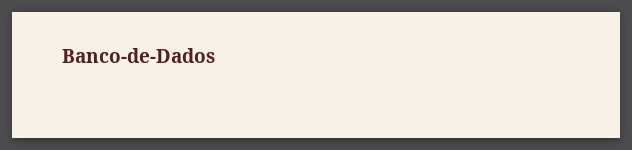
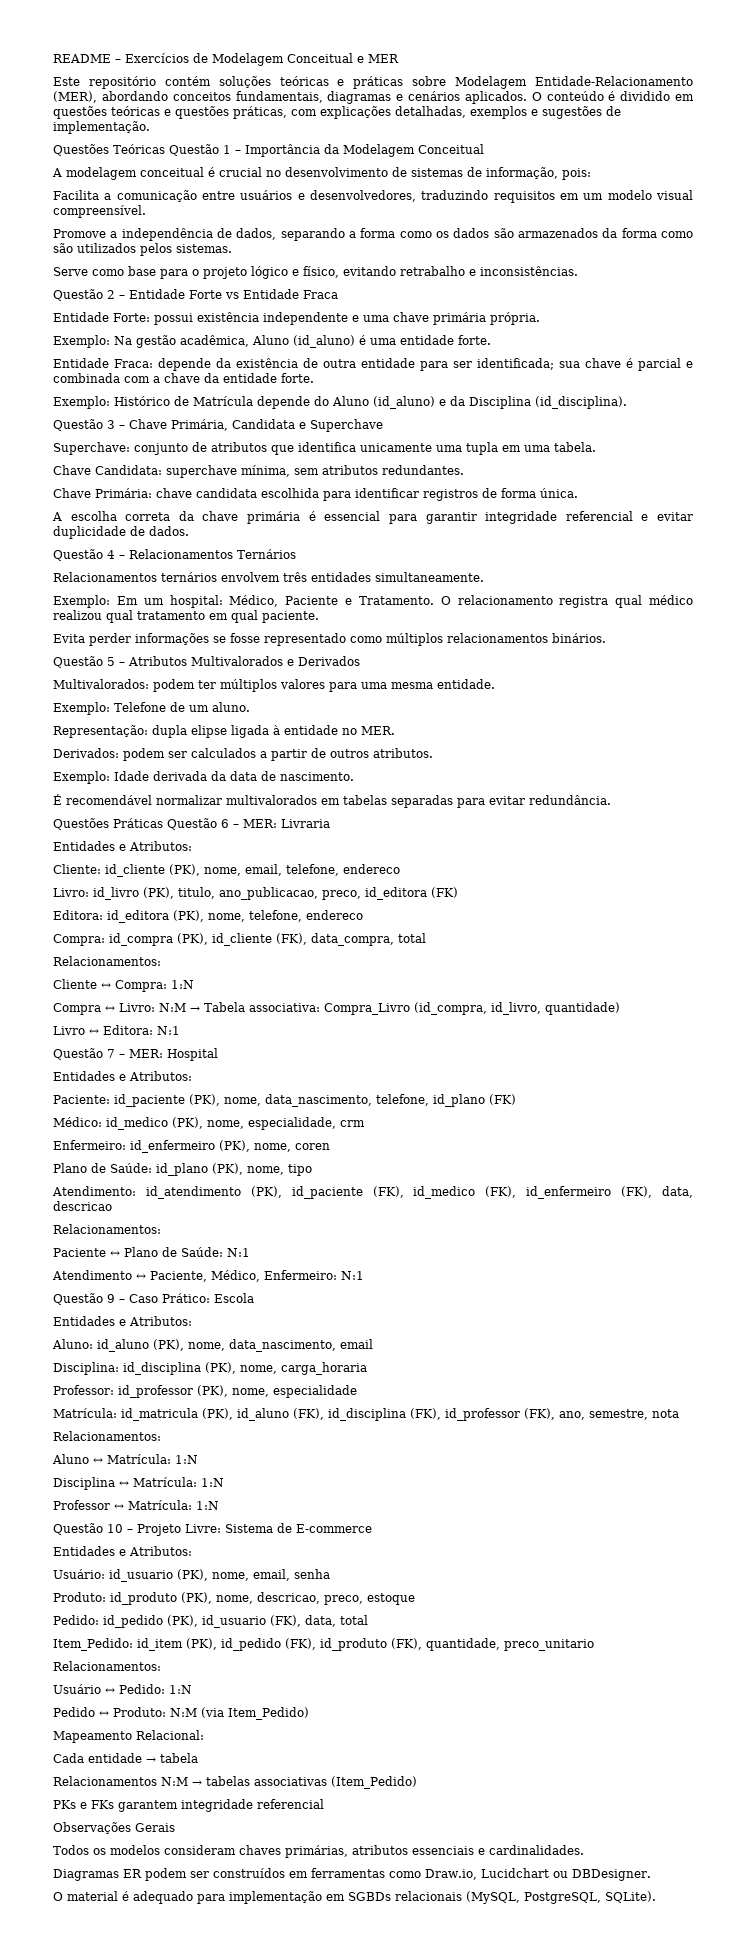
- Banco-de-Dados
+ README – Exercícios de Modelagem Conceitual e MER
+ Este repositório contém soluções teóricas e práticas sobre Modelagem Entidade-Relacionamento (MER), abordando conceitos fundamentais, diagramas e cenários aplicados. O conteúdo é dividido em questões teóricas e questões práticas, com explicações detalhadas, exemplos e sugestões de implementação.
+ Questões Teóricas Questão 1 – Importância da Modelagem Conceitual
+ A modelagem conceitual é crucial no desenvolvimento de sistemas de informação, pois:
+ Facilita a comunicação entre usuários e desenvolvedores, traduzindo requisitos em um modelo visual compreensível.
+ Promove a independência de dados, separando a forma como os dados são armazenados da forma como são utilizados pelos sistemas.
+ Serve como base para o projeto lógico e físico, evitando retrabalho e inconsistências.
+ Questão 2 – Entidade Forte vs Entidade Fraca
+ Entidade Forte: possui existência independente e uma chave primária própria.
+ Exemplo: Na gestão acadêmica, Aluno (id_aluno) é uma entidade forte.
+ Entidade Fraca: depende da existência de outra entidade para ser identificada; sua chave é parcial e combinada com a chave da entidade forte.
+ Exemplo: Histórico de Matrícula depende do Aluno (id_aluno) e da Disciplina (id_disciplina).
+ Questão 3 – Chave Primária, Candidata e Superchave
+ Superchave: conjunto de atributos que identifica unicamente uma tupla em uma tabela.
+ Chave Candidata: superchave mínima, sem atributos redundantes.
+ Chave Primária: chave candidata escolhida para identificar registros de forma única.
+ A escolha correta da chave primária é essencial para garantir integridade referencial e evitar duplicidade de dados.
+ Questão 4 – Relacionamentos Ternários
+ Relacionamentos ternários envolvem três entidades simultaneamente.
+ Exemplo: Em um hospital: Médico, Paciente e Tratamento. O relacionamento registra qual médico realizou qual tratamento em qual paciente.
+ Evita perder informações se fosse representado como múltiplos relacionamentos binários.
+ Questão 5 – Atributos Multivalorados e Derivados
+ Multivalorados: podem ter múltiplos valores para uma mesma entidade.
+ Exemplo: Telefone de um aluno.
+ Representação: dupla elipse ligada à entidade no MER.
+ Derivados: podem ser calculados a partir de outros atributos.
+ Exemplo: Idade derivada da data de nascimento.
+ É recomendável normalizar multivalorados em tabelas separadas para evitar redundância.
+ Questões Práticas Questão 6 – MER: Livraria
+ Entidades e Atributos:
+ Cliente: id_cliente (PK), nome, email, telefone, endereco
+ Livro: id_livro (PK), titulo, ano_publicacao, preco, id_editora (FK)
+ Editora: id_editora (PK), nome, telefone, endereco
+ Compra: id_compra (PK), id_cliente (FK), data_compra, total
+ Relacionamentos:
+ Cliente ↔ Compra: 1:N
+ Compra ↔ Livro: N:M → Tabela associativa: Compra_Livro (id_compra, id_livro, quantidade)
+ Livro ↔ Editora: N:1
+ Questão 7 – MER: Hospital
+ Entidades e Atributos:
+ Paciente: id_paciente (PK), nome, data_nascimento, telefone, id_plano (FK)
+ Médico: id_medico (PK), nome, especialidade, crm
+ Enfermeiro: id_enfermeiro (PK), nome, coren
+ Plano de Saúde: id_plano (PK), nome, tipo
+ Atendimento: id_atendimento (PK), id_paciente (FK), id_medico (FK), id_enfermeiro (FK), data, descricao
+ Relacionamentos:
+ Paciente ↔ Plano de Saúde: N:1
+ Atendimento ↔ Paciente, Médico, Enfermeiro: N:1
+ Questão 9 – Caso Prático: Escola
+ Entidades e Atributos:
+ Aluno: id_aluno (PK), nome, data_nascimento, email
+ Disciplina: id_disciplina (PK), nome, carga_horaria
+ Professor: id_professor (PK), nome, especialidade
+ Matrícula: id_matricula (PK), id_aluno (FK), id_disciplina (FK), id_professor (FK), ano, semestre, nota
+ Relacionamentos:
+ Aluno ↔ Matrícula: 1:N
+ Disciplina ↔ Matrícula: 1:N
+ Professor ↔ Matrícula: 1:N
+ Questão 10 – Projeto Livre: Sistema de E-commerce
+ Entidades e Atributos:
+ Usuário: id_usuario (PK), nome, email, senha
+ Produto: id_produto (PK), nome, descricao, preco, estoque
+ Pedido: id_pedido (PK), id_usuario (FK), data, total
+ Item_Pedido: id_item (PK), id_pedido (FK), id_produto (FK), quantidade, preco_unitario
+ Relacionamentos:
+ Usuário ↔ Pedido: 1:N
+ Pedido ↔ Produto: N:M (via Item_Pedido)
+ Mapeamento Relacional:
+ Cada entidade → tabela
+ Relacionamentos N:M → tabelas associativas (Item_Pedido)
+ PKs e FKs garantem integridade referencial
+ Observações Gerais
+ Todos os modelos consideram chaves primárias, atributos essenciais e cardinalidades.
+ Diagramas ER podem ser construídos em ferramentas como Draw.io, Lucidchart ou DBDesigner.
+ O material é adequado para implementação em SGBDs relacionais (MySQL, PostgreSQL, SQLite).

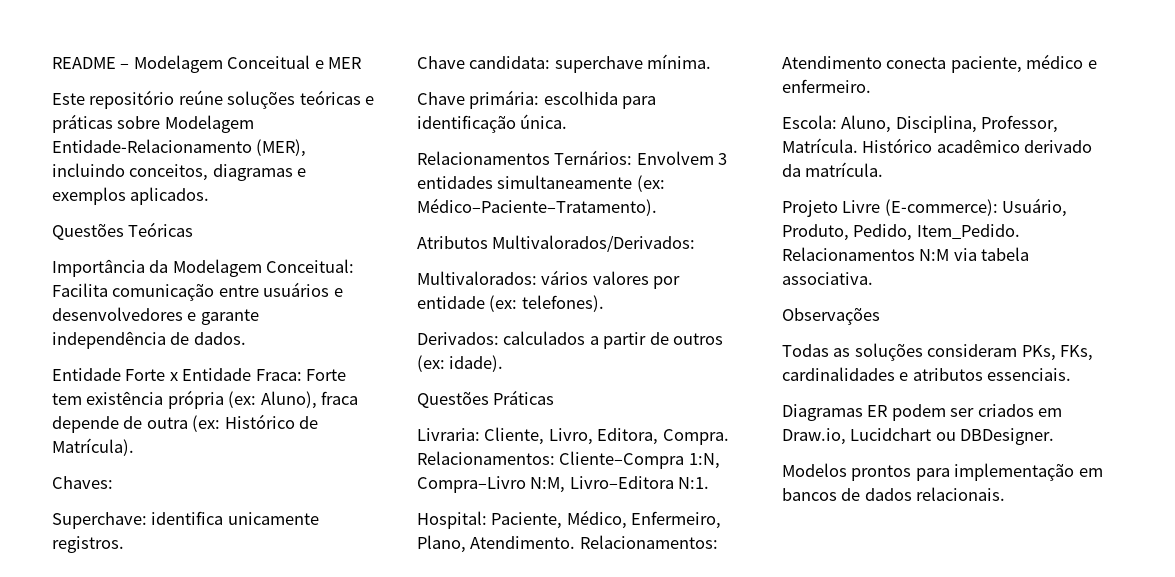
- README – Exercícios de Modelagem Conceitual e MER
+ README – Modelagem Conceitual e MER
- Este repositório contém soluções teóricas e práticas sobre Modelagem Entidade-Relacionamento (MER), abordando conceitos fundamentais, diagramas e cenários aplicados. O conteúdo é dividido em questões teóricas e questões práticas, com explicações detalhadas, exemplos e sugestões de implementação.
- Questões Teóricas Questão 1 – Importância da Modelagem Conceitual
- A modelagem conceitual é crucial no desenvolvimento de sistemas de informação, pois:
- Facilita a comunicação entre usuários e desenvolvedores, traduzindo requisitos em um modelo visual compreensível.
- Promove a independência de dados, separando a forma como os dados são armazenados da forma como são utilizados pelos sistemas.
- Serve como base para o projeto lógico e físico, evitando retrabalho e inconsistências.
- Questão 2 – Entidade Forte vs Entidade Fraca
- Entidade Forte: possui existência independente e uma chave primária própria.
- Exemplo: Na gestão acadêmica, Aluno (id_aluno) é uma entidade forte.
- Entidade Fraca: depende da existência de outra entidade para ser identificada; sua chave é parcial e combinada com a chave da entidade forte.
- Exemplo: Histórico de Matrícula depende do Aluno (id_aluno) e da Disciplina (id_disciplina).
- Questão 3 – Chave Primária, Candidata e Superchave
- Superchave: conjunto de atributos que identifica unicamente uma tupla em uma tabela.
- Chave Candidata: superchave mínima, sem atributos redundantes.
- Chave Primária: chave candidata escolhida para identificar registros de forma única.
- A escolha correta da chave primária é essencial para garantir integridade referencial e evitar duplicidade de dados.
- Questão 4 – Relacionamentos Ternários
- Relacionamentos ternários envolvem três entidades simultaneamente.
- Exemplo: Em um hospital: Médico, Paciente e Tratamento. O relacionamento registra qual médico realizou qual tratamento em qual paciente.
- Evita perder informações se fosse representado como múltiplos relacionamentos binários.
- Questão 5 – Atributos Multivalorados e Derivados
- Multivalorados: podem ter múltiplos valores para uma mesma entidade.
- Exemplo: Telefone de um aluno.
- Representação: dupla elipse ligada à entidade no MER.
+ Este repositório reúne soluções teóricas e práticas sobre Modelagem Entidade-Relacionamento (MER), incluindo conceitos, diagramas e exemplos aplicados.
+ Questões Teóricas
+ Importância da Modelagem Conceitual: Facilita comunicação entre usuários e desenvolvedores e garante independência de dados.
+ Entidade Forte x Entidade Fraca: Forte tem existência própria (ex: Aluno), fraca depende de outra (ex: Histórico de Matrícula).
+ Chaves:
+ Superchave: identifica unicamente registros.
+ Chave candidata: superchave mínima.
+ Chave primária: escolhida para identificação única.
+ Relacionamentos Ternários: Envolvem 3 entidades simultaneamente (ex: Médico–Paciente–Tratamento).
+ Atributos Multivalorados/Derivados:
+ Multivalorados: vários valores por entidade (ex: telefones).
- Derivados: podem ser calculados a partir de outros atributos.
- Exemplo: Idade derivada da data de nascimento.
- É recomendável normalizar multivalorados em tabelas separadas para evitar redundância.
- Questões Práticas Questão 6 – MER: Livraria
- Entidades e Atributos:
- Cliente: id_cliente (PK), nome, email, telefone, endereco
- Livro: id_livro (PK), titulo, ano_publicacao, preco, id_editora (FK)
- Editora: id_editora (PK), nome, telefone, endereco
- Compra: id_compra (PK), id_cliente (FK), data_compra, total
- Relacionamentos:
- Cliente ↔ Compra: 1:N
- Compra ↔ Livro: N:M → Tabela associativa: Compra_Livro (id_compra, id_livro, quantidade)
- Livro ↔ Editora: N:1
- Questão 7 – MER: Hospital
- Entidades e Atributos:
- Paciente: id_paciente (PK), nome, data_nascimento, telefone, id_plano (FK)
- Médico: id_medico (PK), nome, especialidade, crm
- Enfermeiro: id_enfermeiro (PK), nome, coren
- Plano de Saúde: id_plano (PK), nome, tipo
- Atendimento: id_atendimento (PK), id_paciente (FK), id_medico (FK), id_enfermeiro (FK), data, descricao
- Relacionamentos:
- Paciente ↔ Plano de Saúde: N:1
- Atendimento ↔ Paciente, Médico, Enfermeiro: N:1
- Questão 9 – Caso Prático: Escola
- Entidades e Atributos:
- Aluno: id_aluno (PK), nome, data_nascimento, email
- Disciplina: id_disciplina (PK), nome, carga_horaria
- Professor: id_professor (PK), nome, especialidade
- Matrícula: id_matricula (PK), id_aluno (FK), id_disciplina (FK), id_professor (FK), ano, semestre, nota
- Relacionamentos:
- Aluno ↔ Matrícula: 1:N
- Disciplina ↔ Matrícula: 1:N
- Professor ↔ Matrícula: 1:N
- Questão 10 – Projeto Livre: Sistema de E-commerce
- Entidades e Atributos:
- Usuário: id_usuario (PK), nome, email, senha
- Produto: id_produto (PK), nome, descricao, preco, estoque
- Pedido: id_pedido (PK), id_usuario (FK), data, total
- Item_Pedido: id_item (PK), id_pedido (FK), id_produto (FK), quantidade, preco_unitario
- Relacionamentos:
- Usuário ↔ Pedido: 1:N
- Pedido ↔ Produto: N:M (via Item_Pedido)
- Mapeamento Relacional:
- Cada entidade → tabela
- Relacionamentos N:M → tabelas associativas (Item_Pedido)
- PKs e FKs garantem integridade referencial
- Observações Gerais
- Todos os modelos consideram chaves primárias, atributos essenciais e cardinalidades.
+ Derivados: calculados a partir de outros (ex: idade).
+ Questões Práticas
+ Livraria: Cliente, Livro, Editora, Compra. Relacionamentos: Cliente–Compra 1:N, Compra–Livro N:M, Livro–Editora N:1.
+ Hospital: Paciente, Médico, Enfermeiro, Plano, Atendimento. Relacionamentos: Atendimento conecta paciente, médico e enfermeiro.
+ Escola: Aluno, Disciplina, Professor, Matrícula. Histórico acadêmico derivado da matrícula.
+ Projeto Livre (E-commerce): Usuário, Produto, Pedido, Item_Pedido. Relacionamentos N:M via tabela associativa.
+ Observações
+ Todas as soluções consideram PKs, FKs, cardinalidades e atributos essenciais.
- Diagramas ER podem ser construídos em ferramentas como Draw.io, Lucidchart ou DBDesigner.
+ Diagramas ER podem ser criados em Draw.io, Lucidchart ou DBDesigner.
- O material é adequado para implementação em SGBDs relacionais (MySQL, PostgreSQL, SQLite).
+ Modelos prontos para implementação em bancos de dados relacionais.

